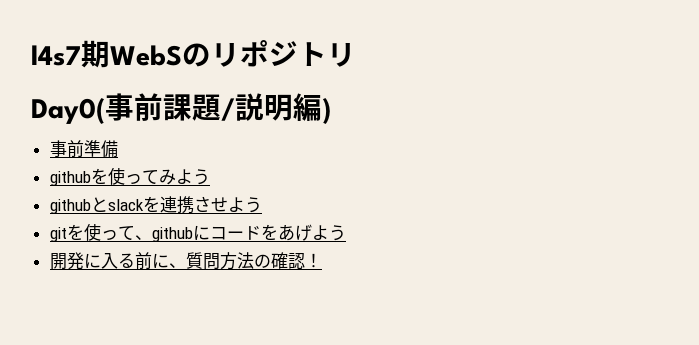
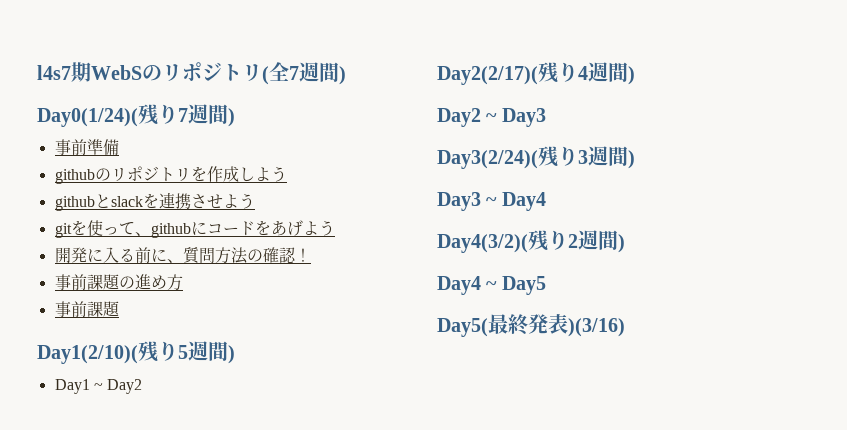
- l4s7期WebSのリポジトリ
- Day0(事前課題/説明編)
+ l4s7期WebSのリポジトリ(全7週間)
+ Day0(1/24)(残り7週間)
- githubを使ってみよう
+ githubのリポジトリを作成しよう
+ 事前課題の進め方
+ 事前課題
+ Day1(2/10)(残り5週間)
+ Day1 ~ Day2
+ Day2(2/17)(残り4週間)
+ Day2 ~ Day3
+ Day3(2/24)(残り3週間)
+ Day3 ~ Day4
+ Day4(3/2)(残り2週間)
+ Day4 ~ Day5
+ Day5(最終発表)(3/16)

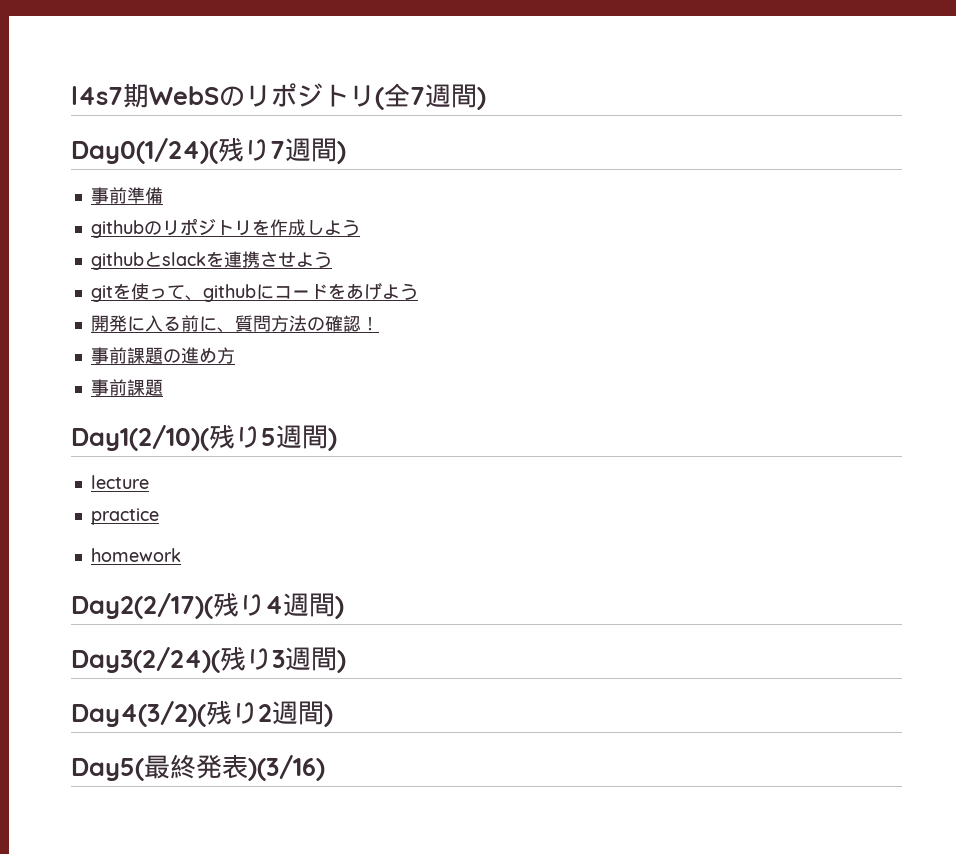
- Day1 ~ Day2
+ lecture
+ practice
+ homework
- Day2 ~ Day3
- Day3 ~ Day4
- Day4 ~ Day5

